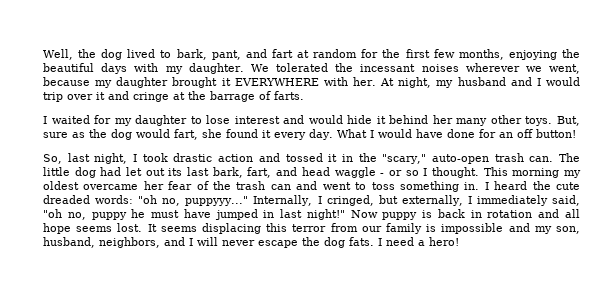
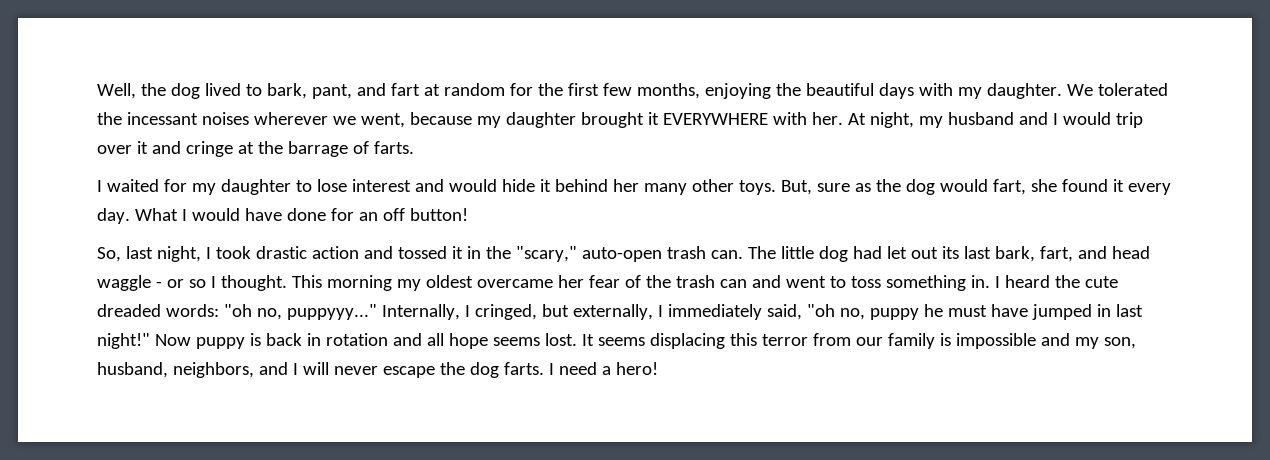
- It seems displacing this terror from our family is impossible and my son, husband, neighbors, and I will never escape the dog fats.
+ It seems displacing this terror from our family is impossible and my son, husband, neighbors, and I will never escape the dog farts.

